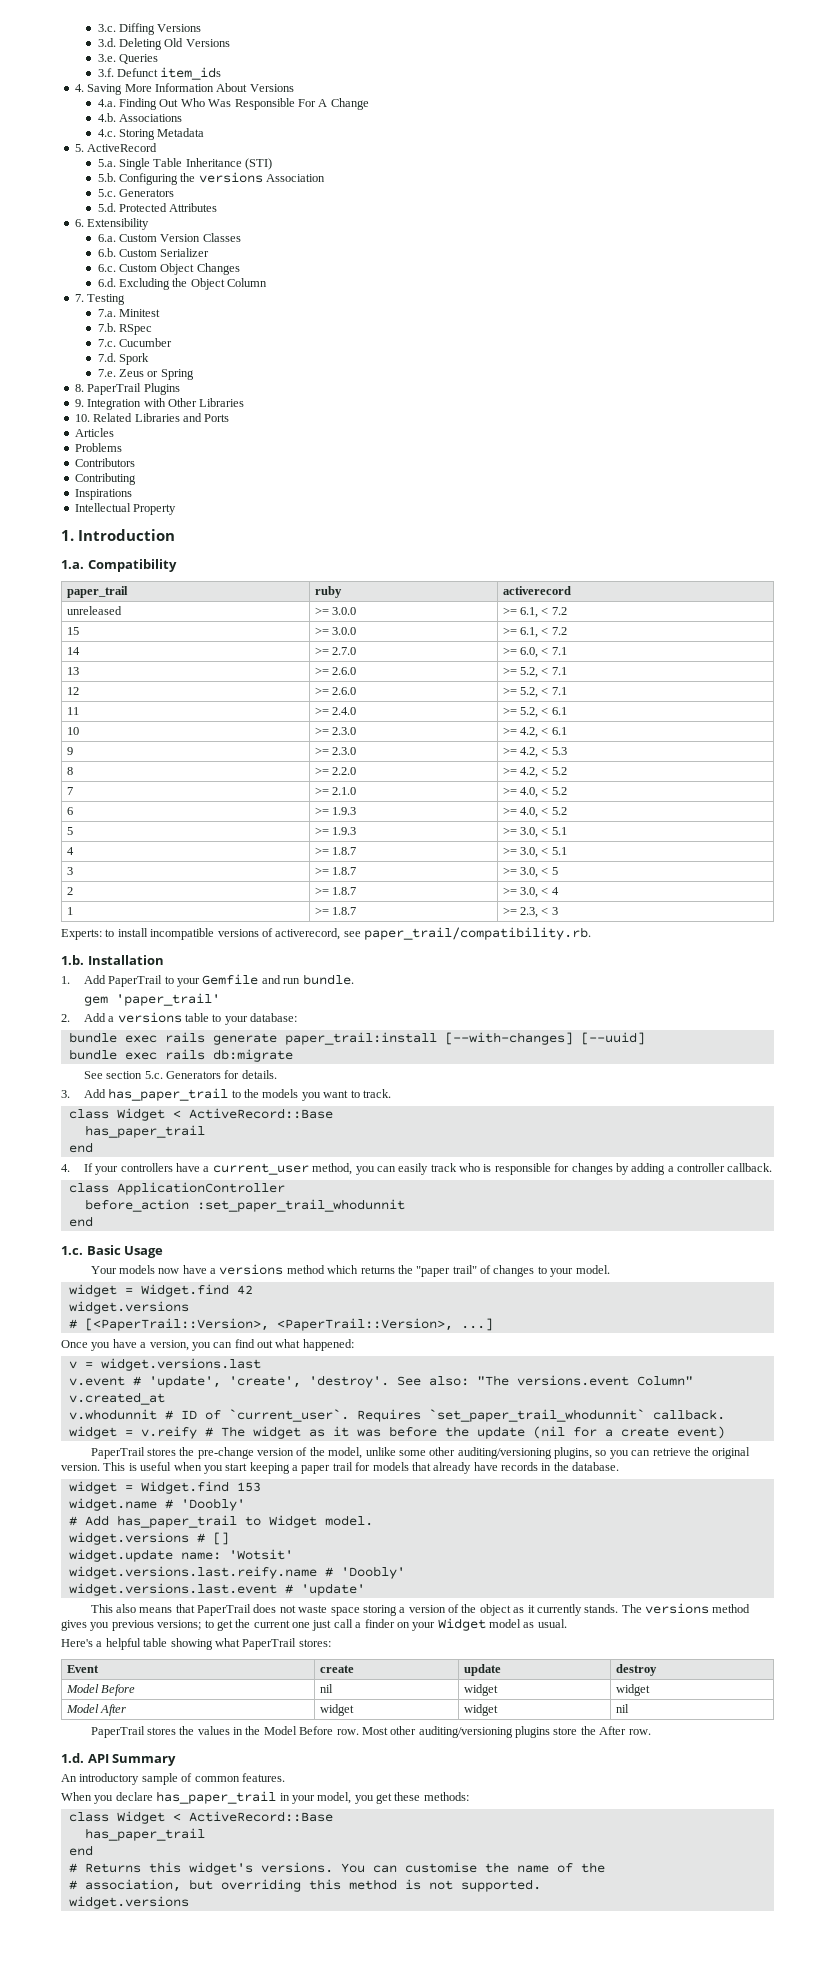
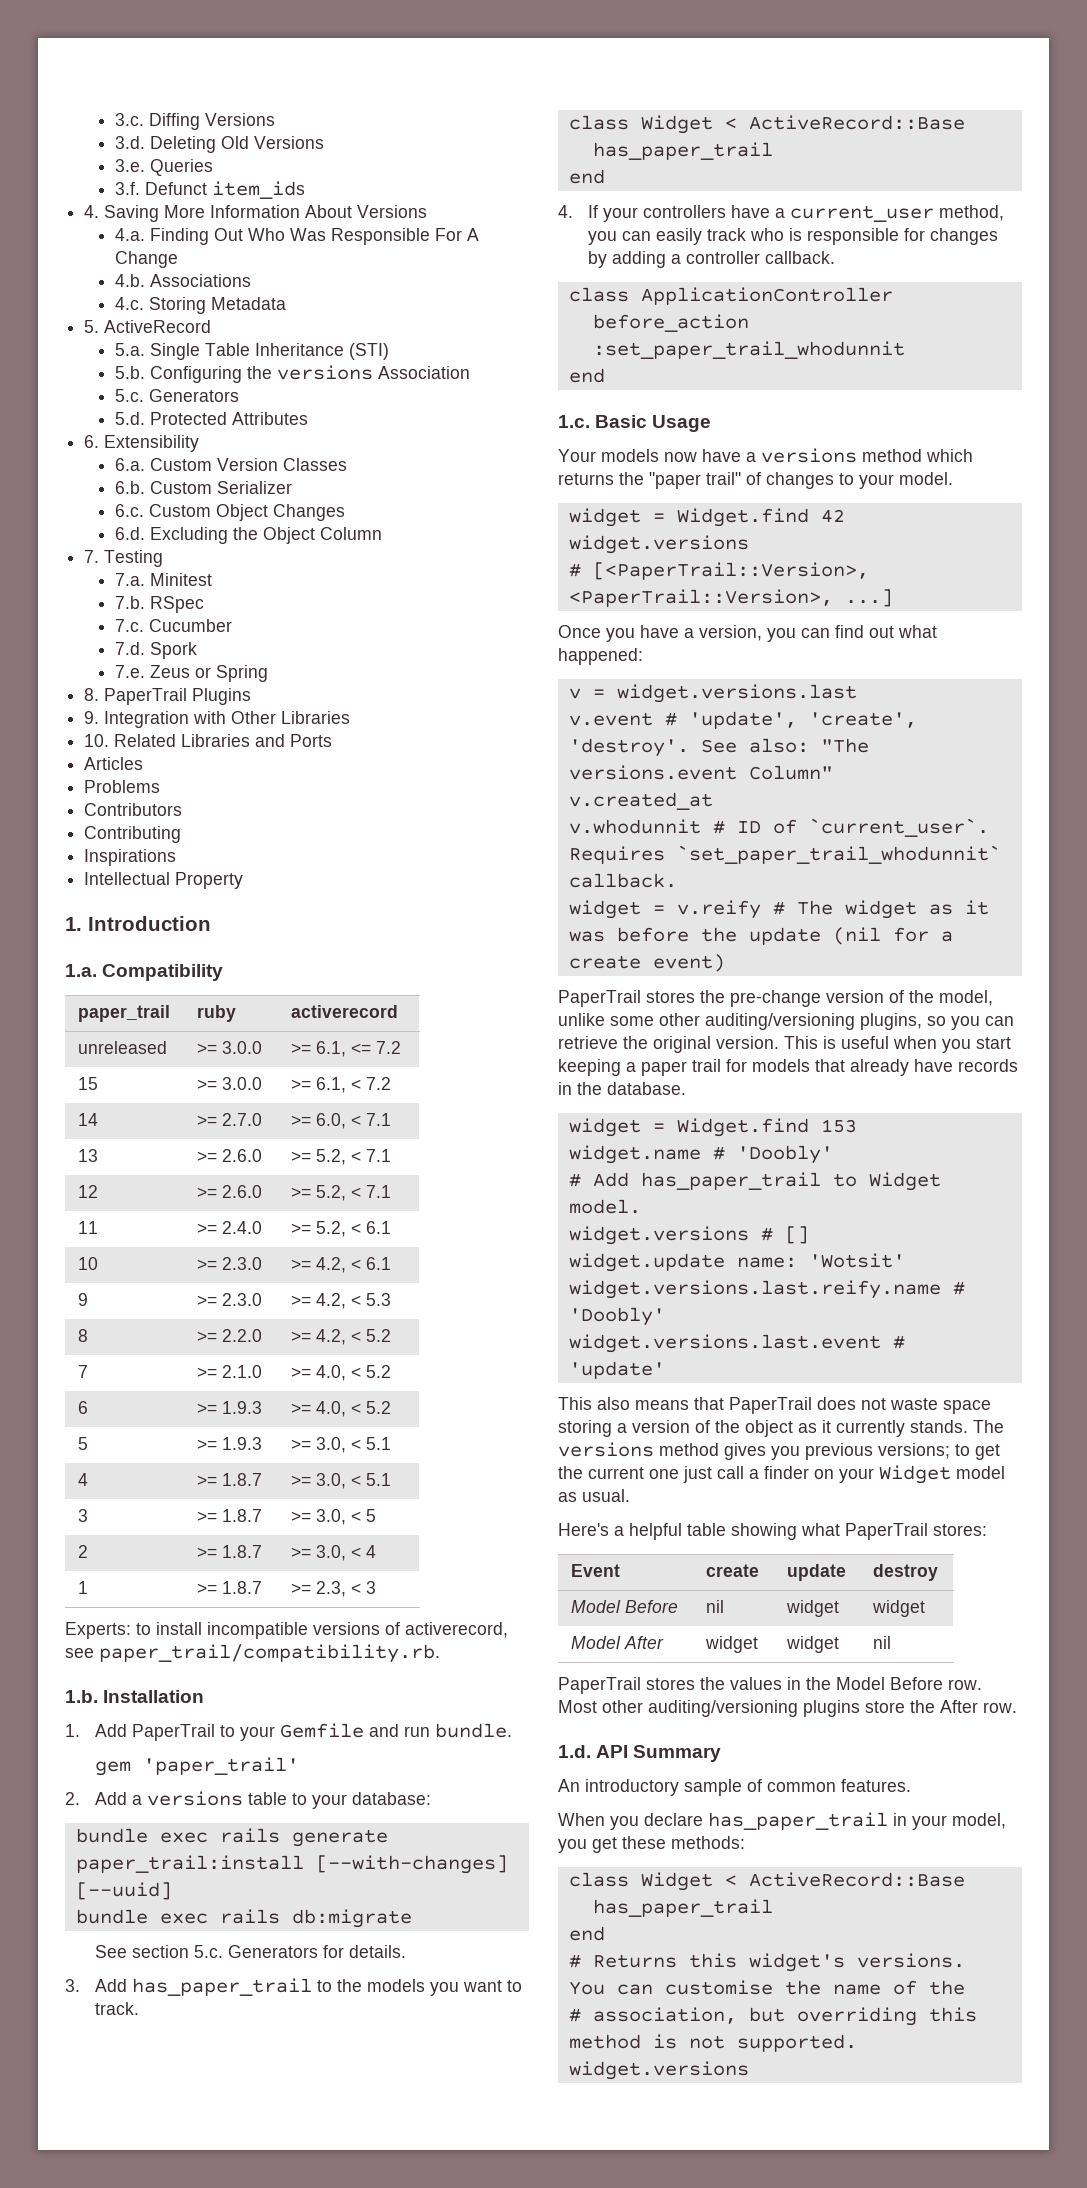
- unreleased | >= 3.0.0 | >= 6.1, < 7.2
+ unreleased | >= 3.0.0 | >= 6.1, <= 7.2

